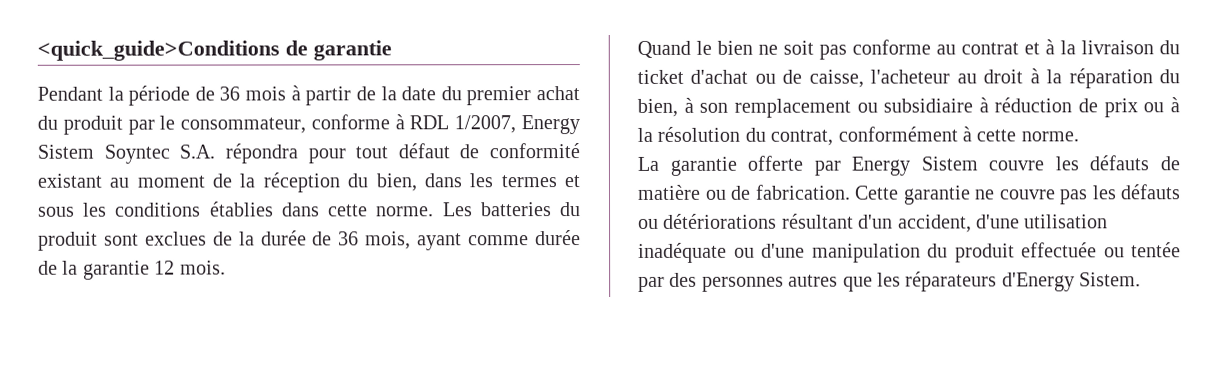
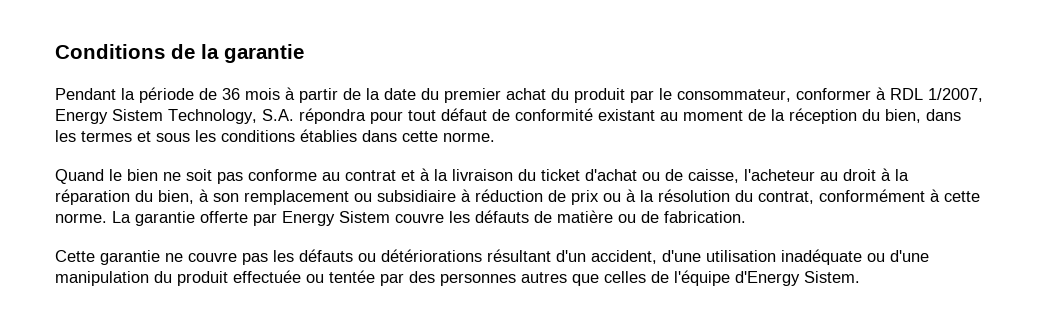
- <quick_guide>Conditions de garantie
+ Conditions de la garantie
- Pendant la période de 36 mois à partir de la date du premier achat du produit par le consommateur, conforme à RDL 1/2007, Energy Sistem Soyntec S.A. répondra pour tout défaut de conformité existant au moment de la réception du bien, dans les termes et sous les conditions établies dans cette norme. Les batteries du produit sont exclues de la durée de 36 mois, ayant comme durée de la garantie 12 mois.
+ Pendant la période de 36 mois à partir de la date du premier achat du produit par le consommateur, conformer à RDL 1/2007, Energy Sistem Technology, S.A. répondra pour tout défaut de conformité existant au moment de la réception du bien, dans les termes et sous les conditions établies dans cette norme.
- Quand le bien ne soit pas conforme au contrat et à la livraison du ticket d'achat ou de caisse, l'acheteur au droit à la réparation du bien, à son remplacement ou subsidiaire à réduction de prix ou à la résolution du contrat, conformément à cette norme.
- La garantie offerte par Energy Sistem couvre les défauts de matière ou de fabrication. Cette garantie ne couvre pas les défauts ou détériorations résultant d'un accident, d'une utilisation inadéquate ou d'une manipulation du produit effectuée ou tentée par des personnes autres que les réparateurs d'Energy Sistem.
+ Quand le bien ne soit pas conforme au contrat et à la livraison du ticket d'achat ou de caisse, l'acheteur au droit à la réparation du bien, à son remplacement ou subsidiaire à réduction de prix ou à la résolution du contrat, conformément à cette norme. La garantie offerte par Energy Sistem couvre les défauts de matière ou de fabrication.
+ Cette garantie ne couvre pas les défauts ou détériorations résultant d'un accident, d'une utilisation inadéquate ou d'une manipulation du produit effectuée ou tentée par des personnes autres que celles de l'équipe d'Energy Sistem.

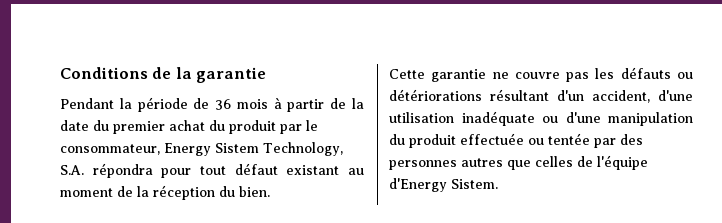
- Pendant la période de 36 mois à partir de la date du premier achat du produit par le consommateur, conformer à RDL 1/2007, Energy Sistem Technology, S.A. répondra pour tout défaut de conformité existant au moment de la réception du bien, dans les termes et sous les conditions établies dans cette norme.
- Quand le bien ne soit pas conforme au contrat et à la livraison du ticket d'achat ou de caisse, l'acheteur au droit à la réparation du bien, à son remplacement ou subsidiaire à réduction de prix ou à la résolution du contrat, conformément à cette norme. La garantie offerte par Energy Sistem couvre les défauts de matière ou de fabrication.
+ Pendant la période de 36 mois à partir de la date du premier achat du produit par le consommateur, Energy Sistem Technology, S.A. répondra pour tout défaut existant au moment de la réception du bien.

